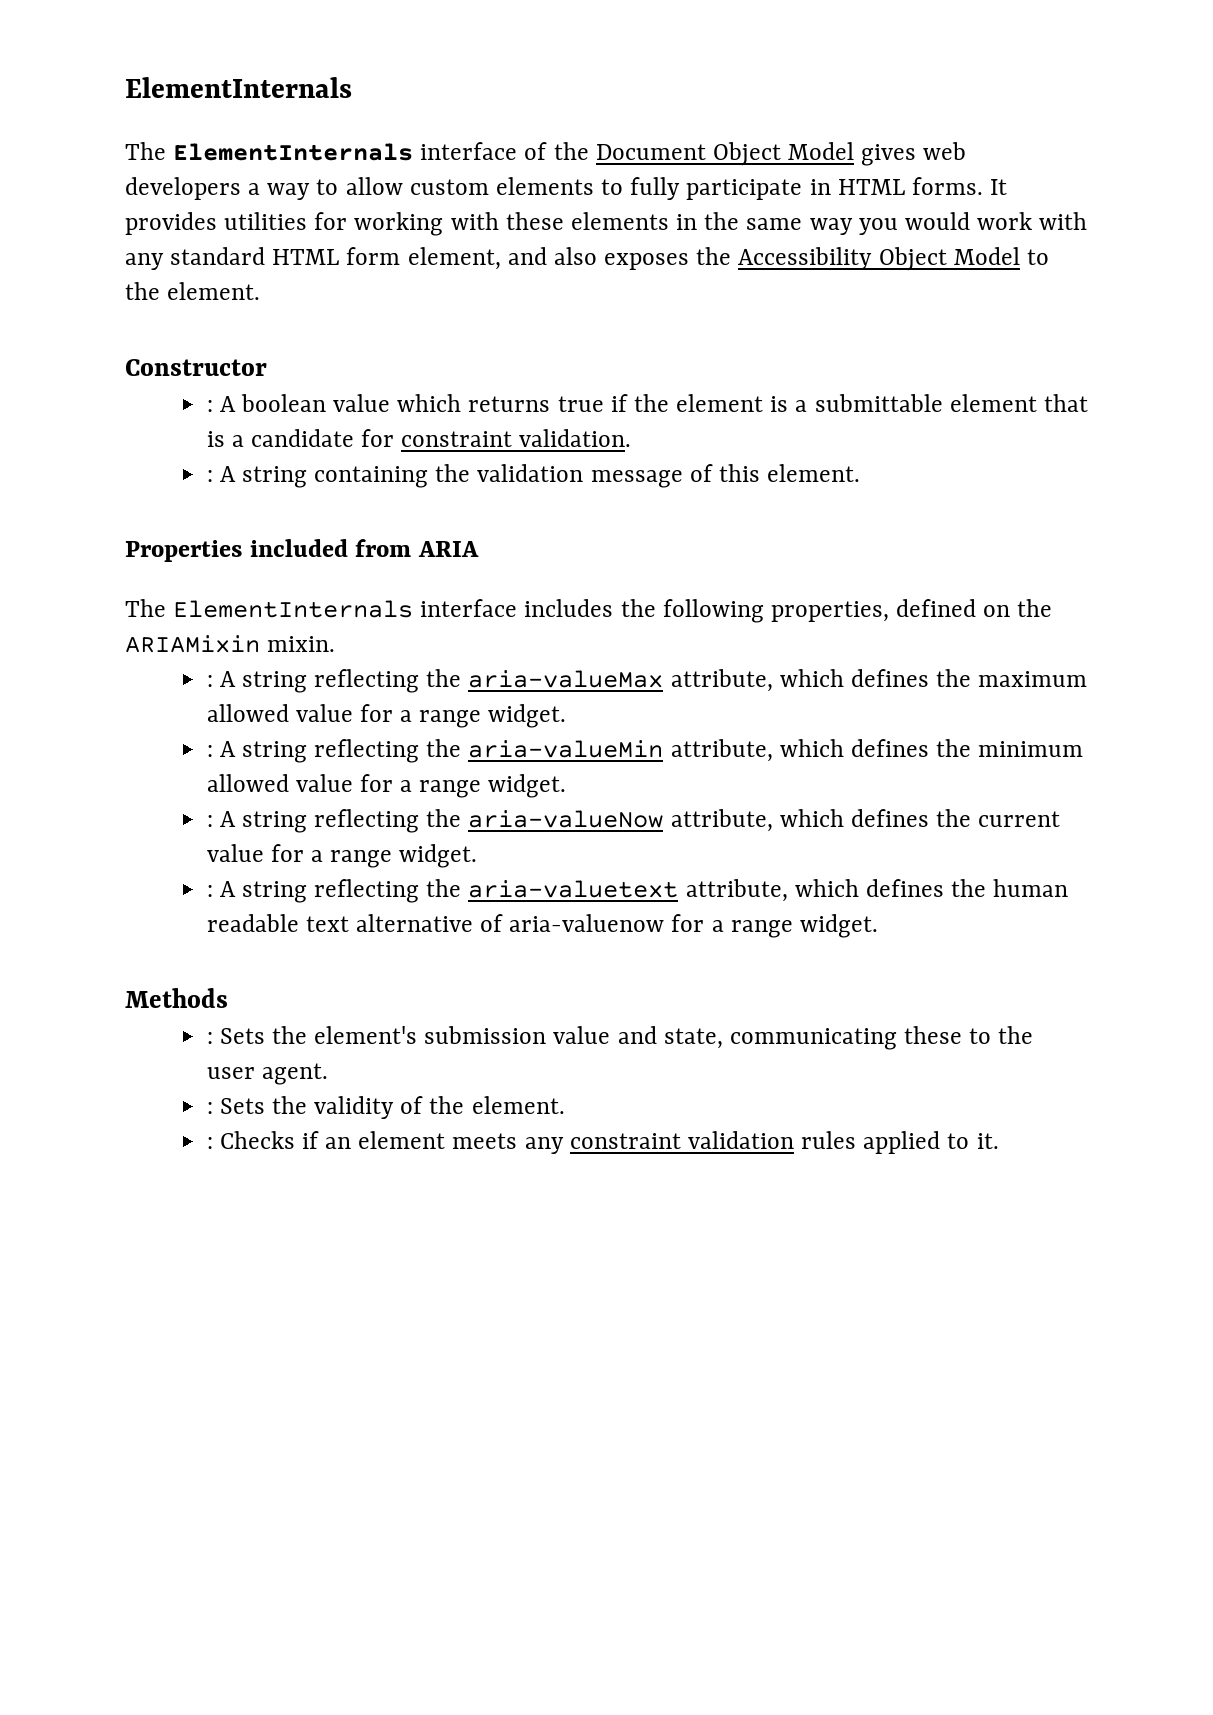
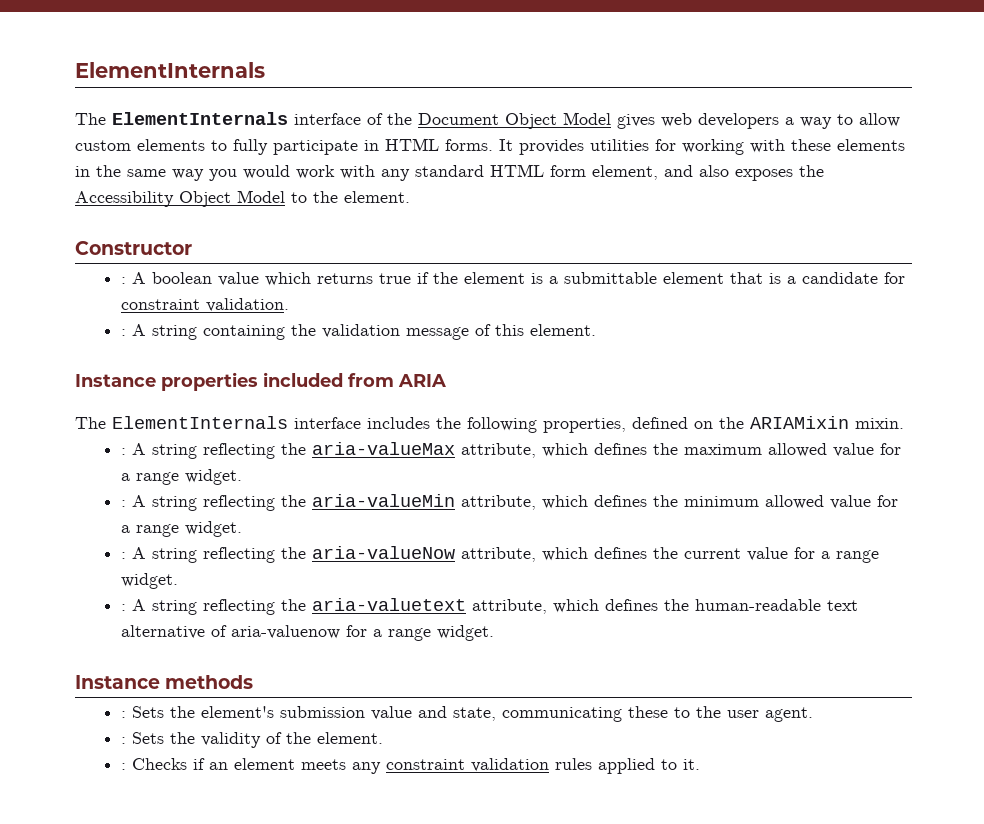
- Properties included from ARIA
+ Instance properties included from ARIA
- : A string reflecting the aria-valuetext attribute, which defines the human readable text alternative of aria-valuenow for a range widget.
+ : A string reflecting the aria-valuetext attribute, which defines the human-readable text alternative of aria-valuenow for a range widget.
- Methods
+ Instance methods

